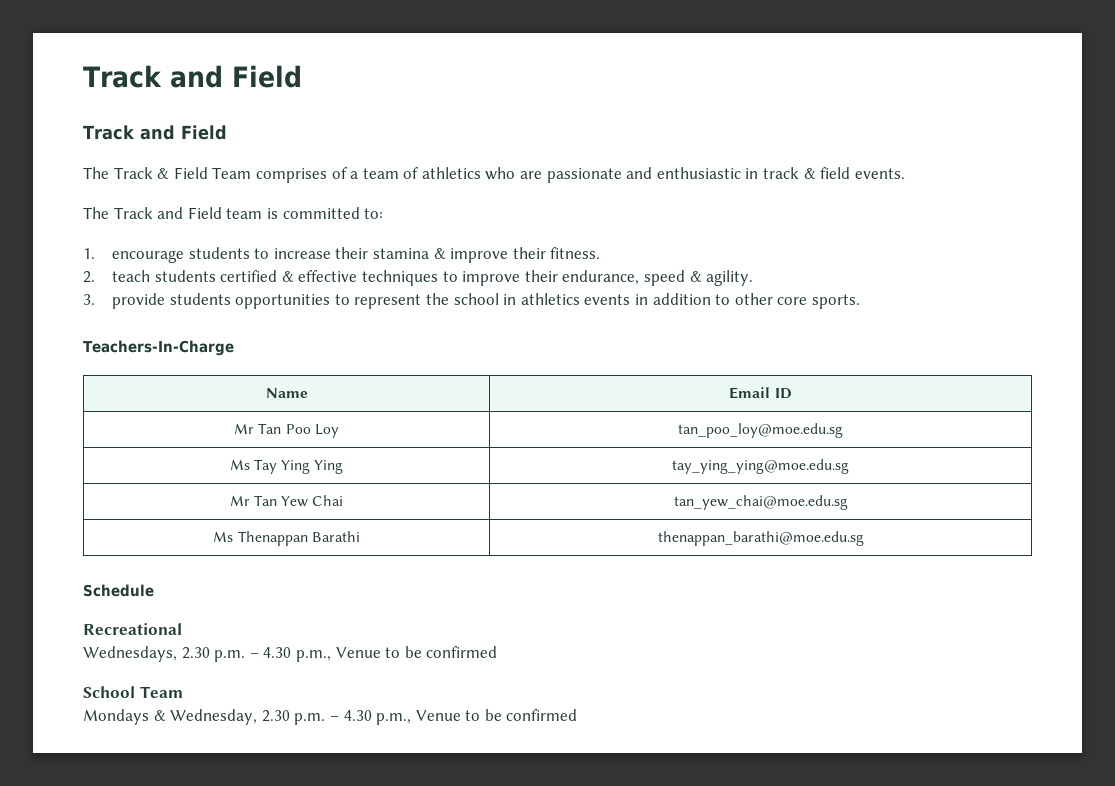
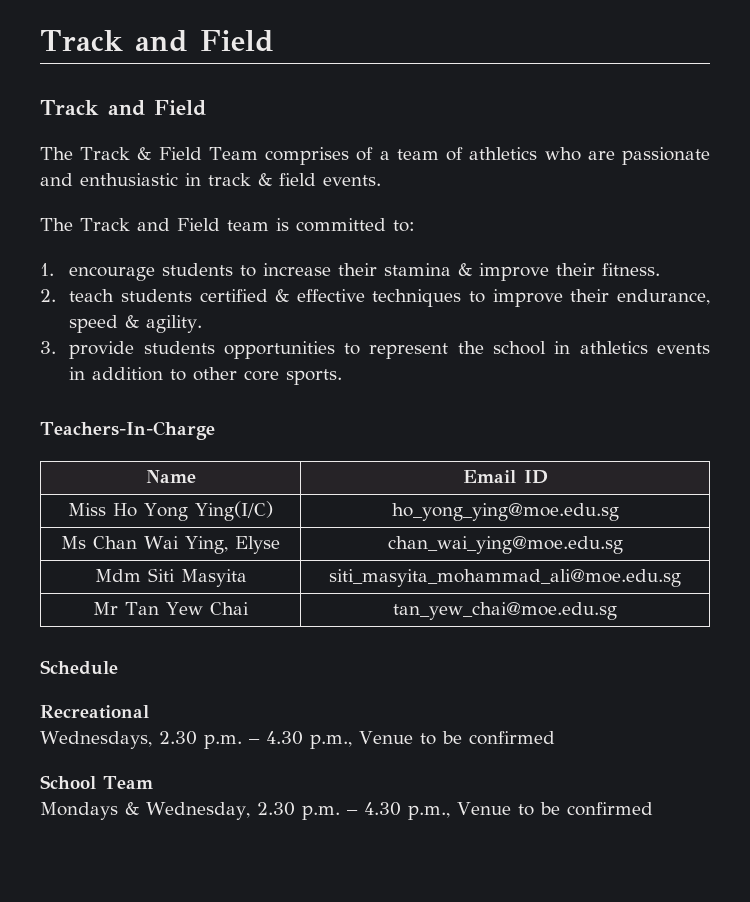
- Mr Tan Poo Loy | tan_poo_loy@moe.edu.sg
- Ms Tay Ying Ying | tay_ying_ying@moe.edu.sg
+ Miss Ho Yong Ying(I/C) | ho_yong_ying@moe.edu.sg
+ Ms Chan Wai Ying, Elyse | chan_wai_ying@moe.edu.sg
+ Mdm Siti Masyita | siti_masyita_mohammad_ali@moe.edu.sg
- Ms Thenappan Barathi | thenappan_barathi@moe.edu.sg

